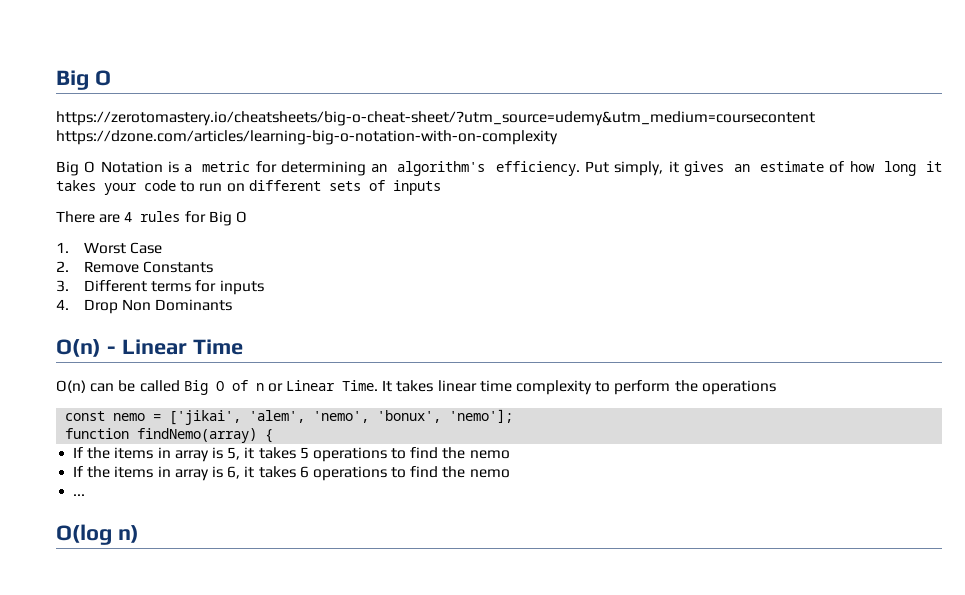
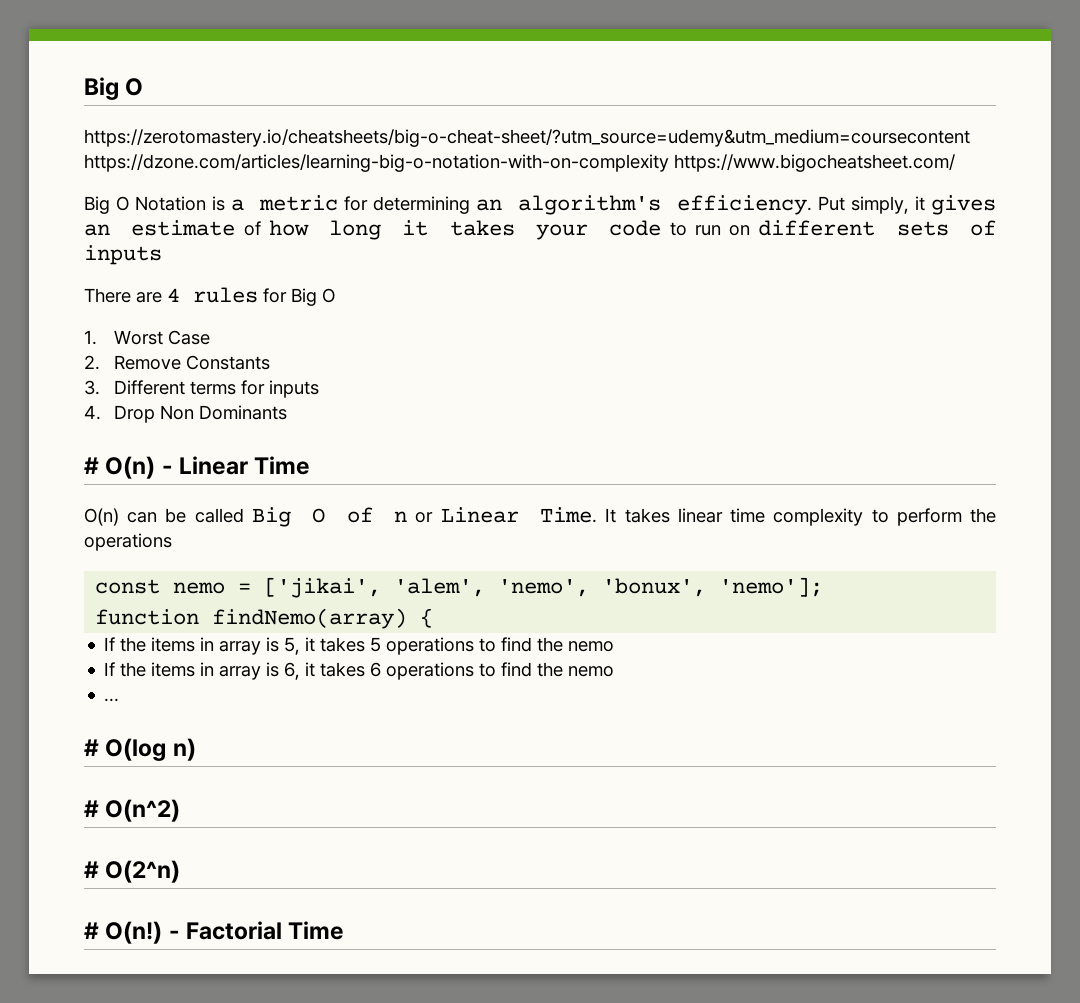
- https://zerotomastery.io/cheatsheets/big-o-cheat-sheet/?utm_source=udemy&utm_medium=coursecontent https://dzone.com/articles/learning-big-o-notation-with-on-complexity
+ https://zerotomastery.io/cheatsheets/big-o-cheat-sheet/?utm_source=udemy&utm_medium=coursecontent https://dzone.com/articles/learning-big-o-notation-with-on-complexity https://www.bigocheatsheet.com/
- O(n) - Linear Time
+ # O(n) - Linear Time
- O(log n)
+ # O(log n)
+ # O(n^2)
+ # O(2^n)
+ # O(n!) - Factorial Time

